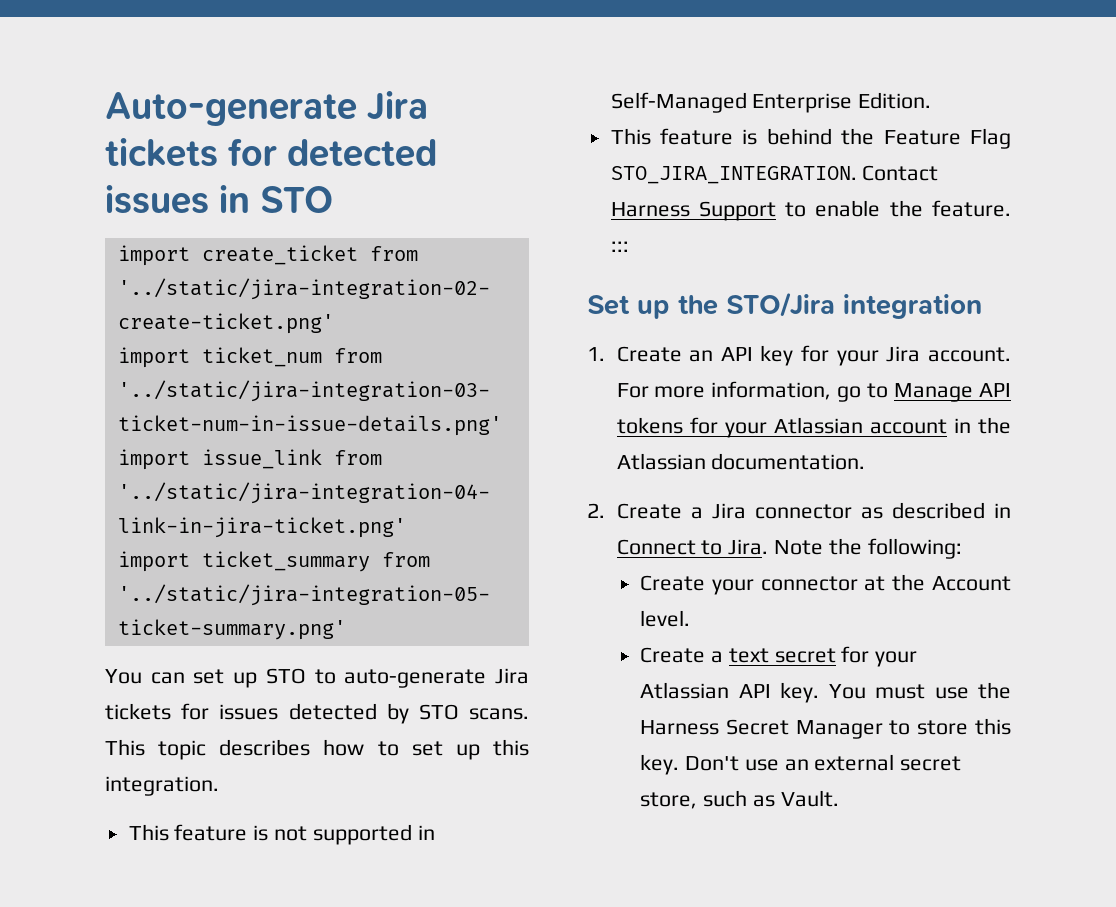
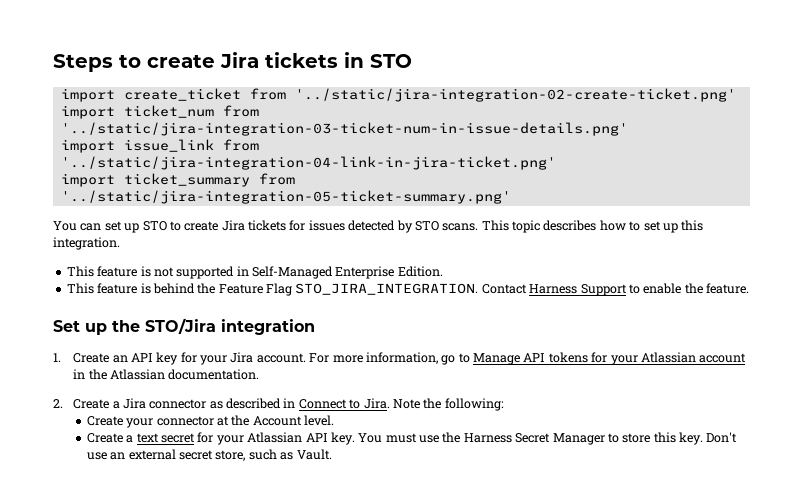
- Auto-generate Jira tickets for detected issues in STO
+ Steps to create Jira tickets in STO
- You can set up STO to auto-generate Jira tickets for issues detected by STO scans.
+ You can set up STO to create Jira tickets for issues detected by STO scans.
- Contact Harness Support to enable the feature. :::
+ Contact Harness Support to enable the feature.

